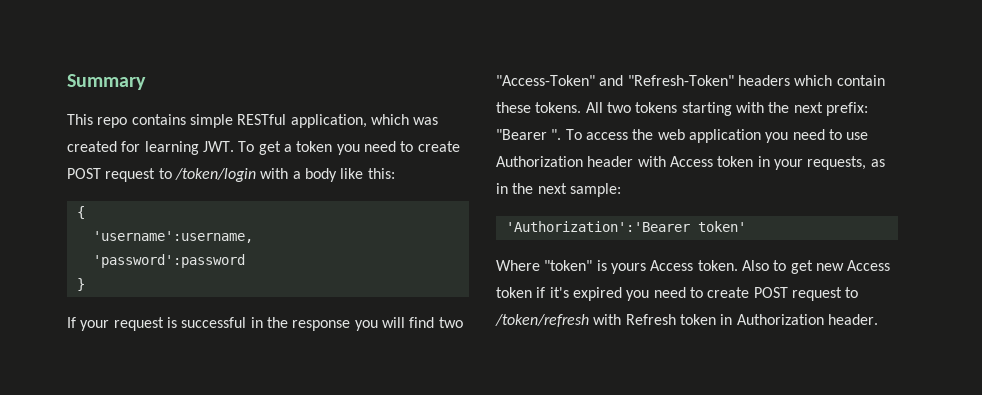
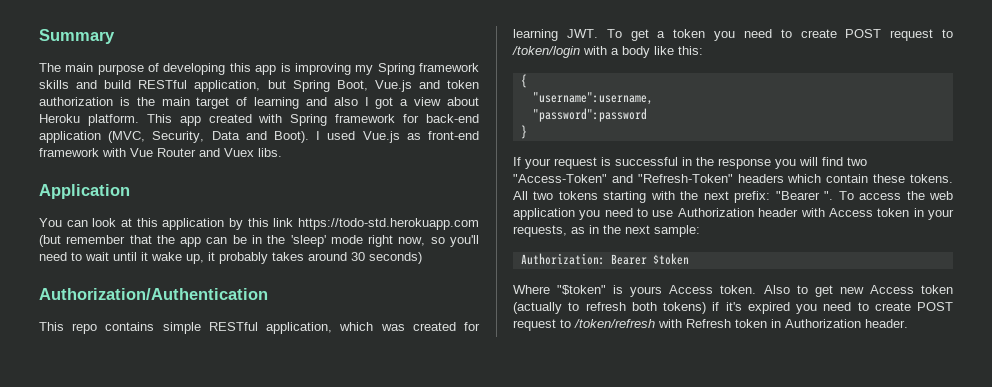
+ The main purpose of developing this app is improving my Spring framework skills and build RESTful application, but Spring Boot, Vue.js and token authorization is the main target of learning and also I got a view about Heroku platform. This app created with Spring framework for back-end application (MVC, Security, Data and Boot). I used Vue.js as front-end framework with Vue Router and Vuex libs.
+ Application
+ You can look at this application by this link https://todo-std.herokuapp.com (but remember that the app can be in the 'sleep' mode right now, so you'll need to wait until it wake up, it probably takes around 30 seconds)
+ Authorization/Authentication
- 'username':username,
- 'password':password
+ "username":username,
+ "password":password
- 'Authorization':'Bearer token'
+ Authorization: Bearer $token
- Where "token" is yours Access token.
+ Where "$token" is yours Access token.
- Also to get new Access token if it's expired you need to create POST request to /token/refresh with Refresh token in Authorization header.
+ Also to get new Access token (actually to refresh both tokens) if it's expired you need to create POST request to /token/refresh with Refresh token in Authorization header.

